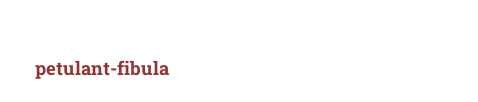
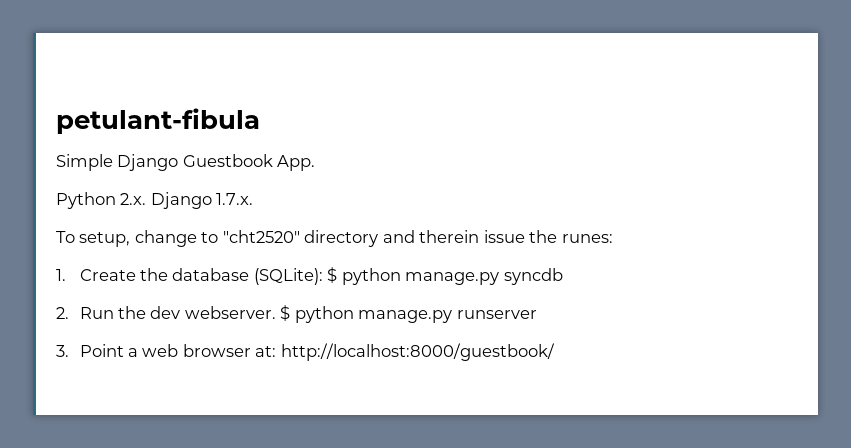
+ Simple Django Guestbook App.
+ Python 2.x. Django 1.7.x.
+ To setup, change to "cht2520" directory and therein issue the runes:
+ 1. Create the database (SQLite): $ python manage.py syncdb
+ 2. Run the dev webserver. $ python manage.py runserver
+ 3. Point a web browser at: http://localhost:8000/guestbook/

